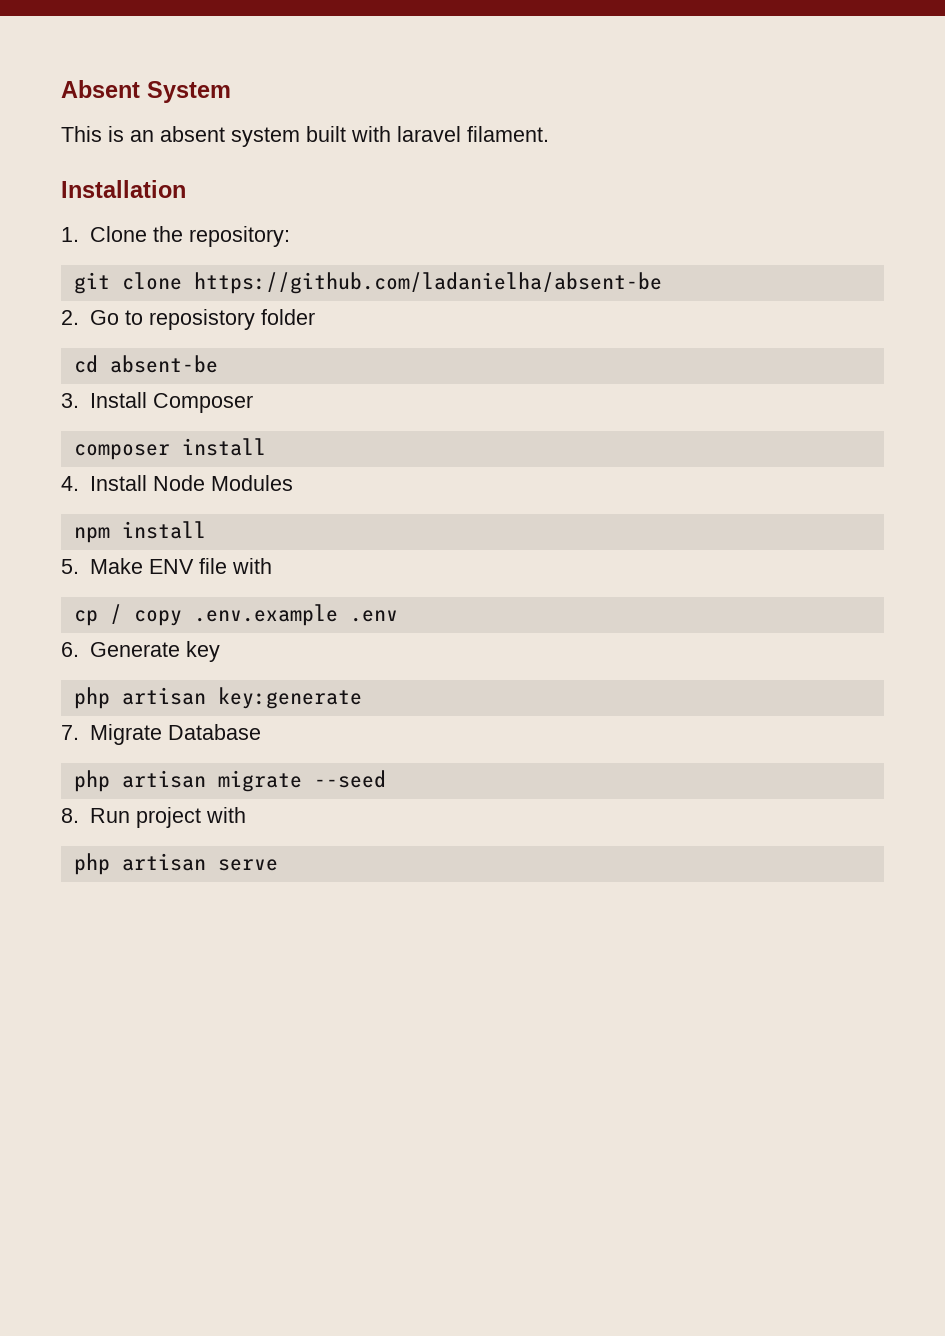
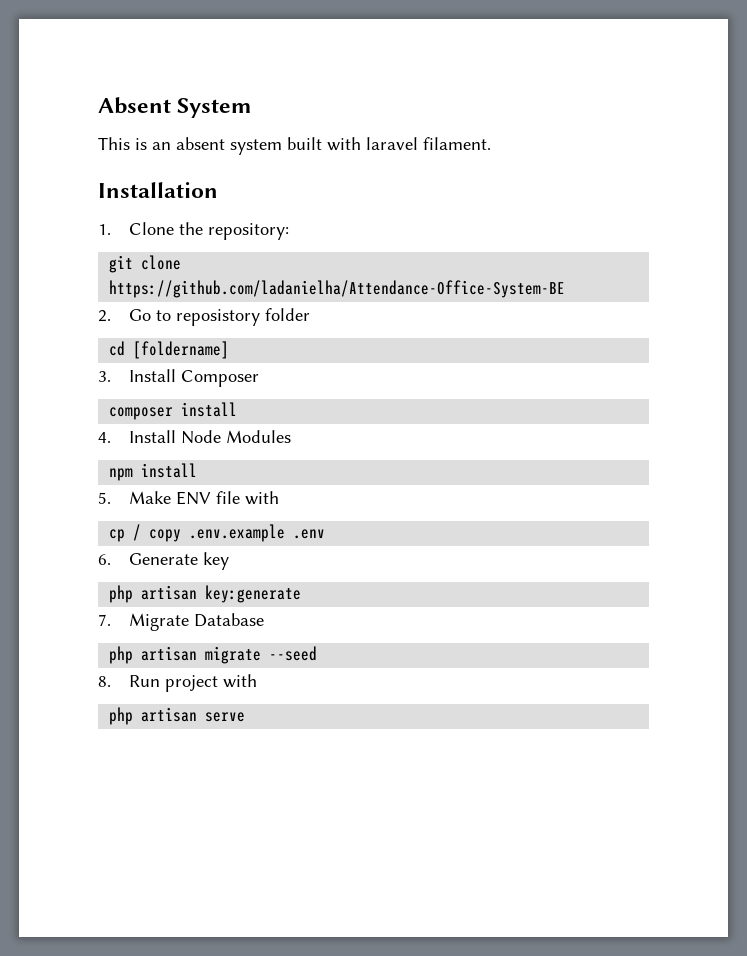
- git clone https://github.com/ladanielha/absent-be
+ git clone https://github.com/ladanielha/Attendance-Office-System-BE
- cd absent-be
+ cd [foldername]

